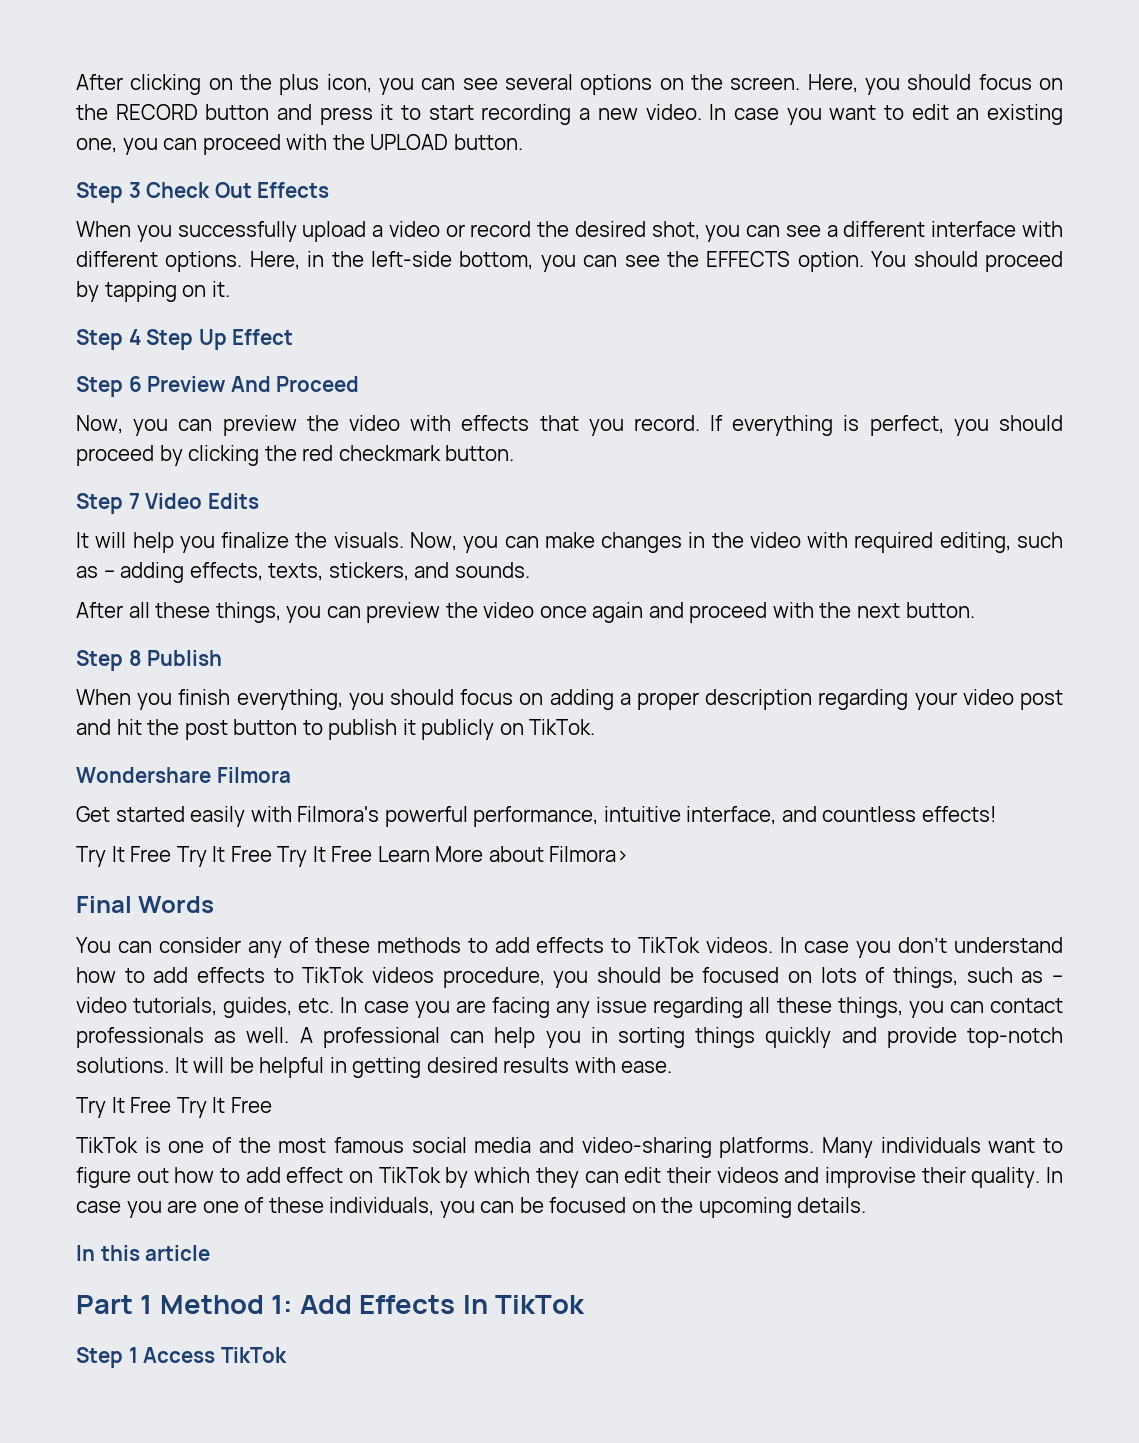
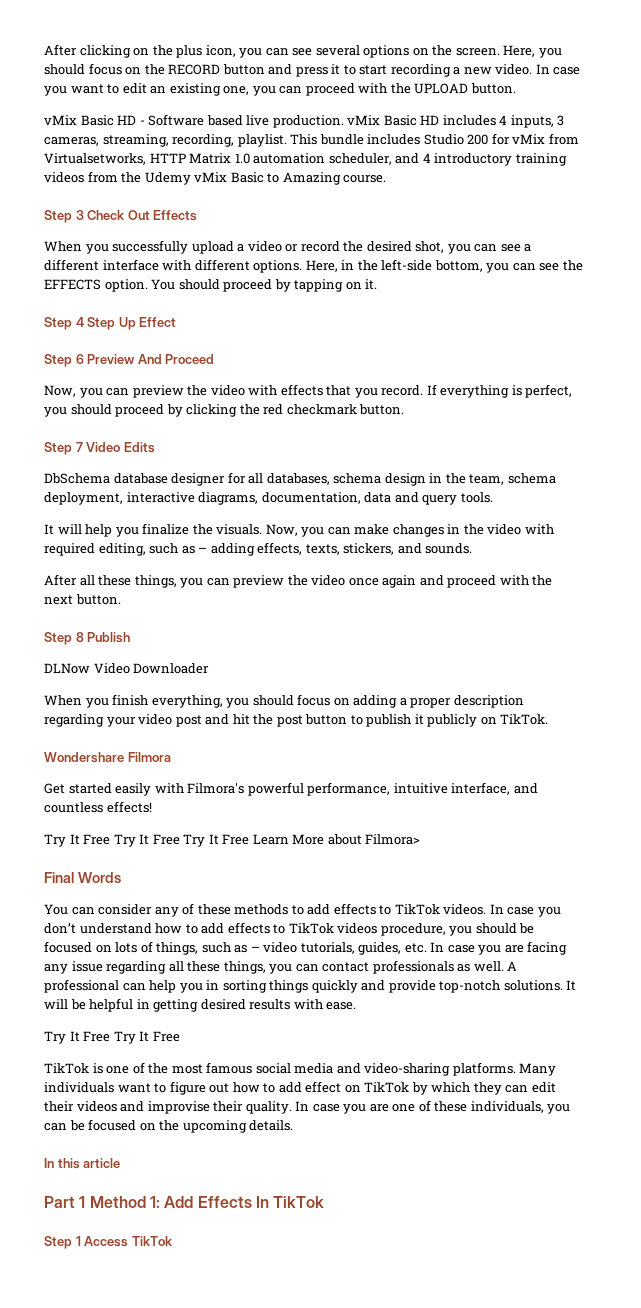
+ vMix Basic HD - Software based live production. vMix Basic HD includes 4 inputs, 3 cameras, streaming, recording, playlist. This bundle includes Studio 200 for vMix from Virtualsetworks, HTTP Matrix 1.0 automation scheduler, and 4 introductory training videos from the Udemy vMix Basic to Amazing course.
+ DbSchema database designer for all databases, schema design in the team, schema deployment, interactive diagrams, documentation, data and query tools.
+ DLNow Video Downloader

